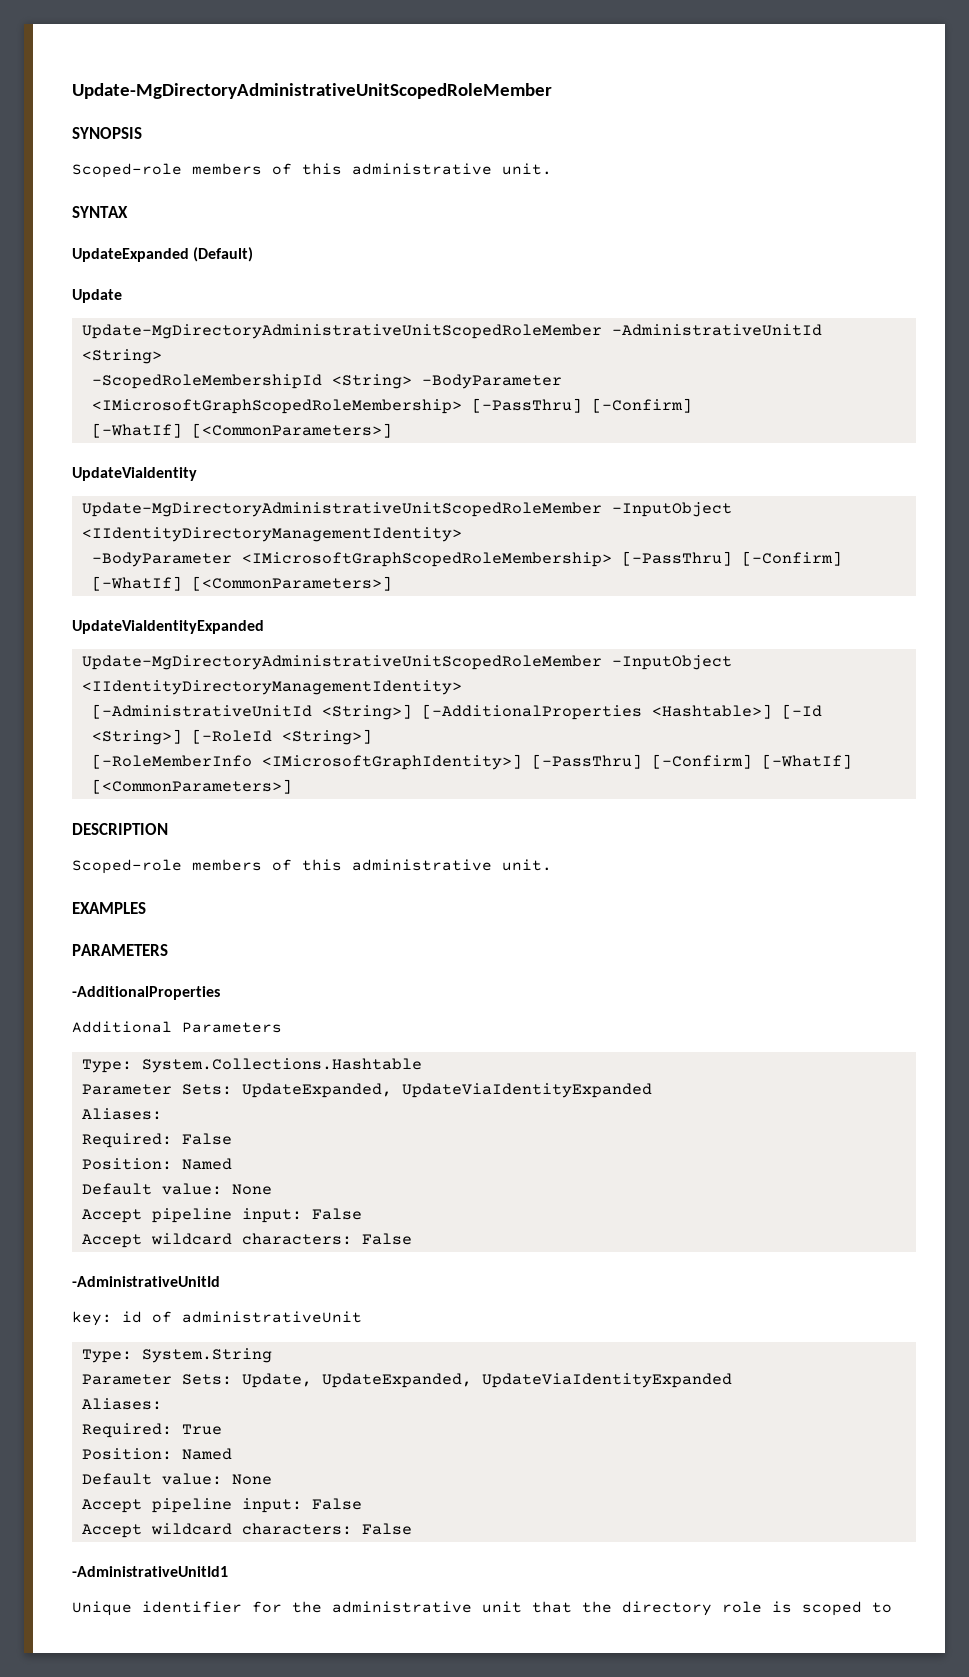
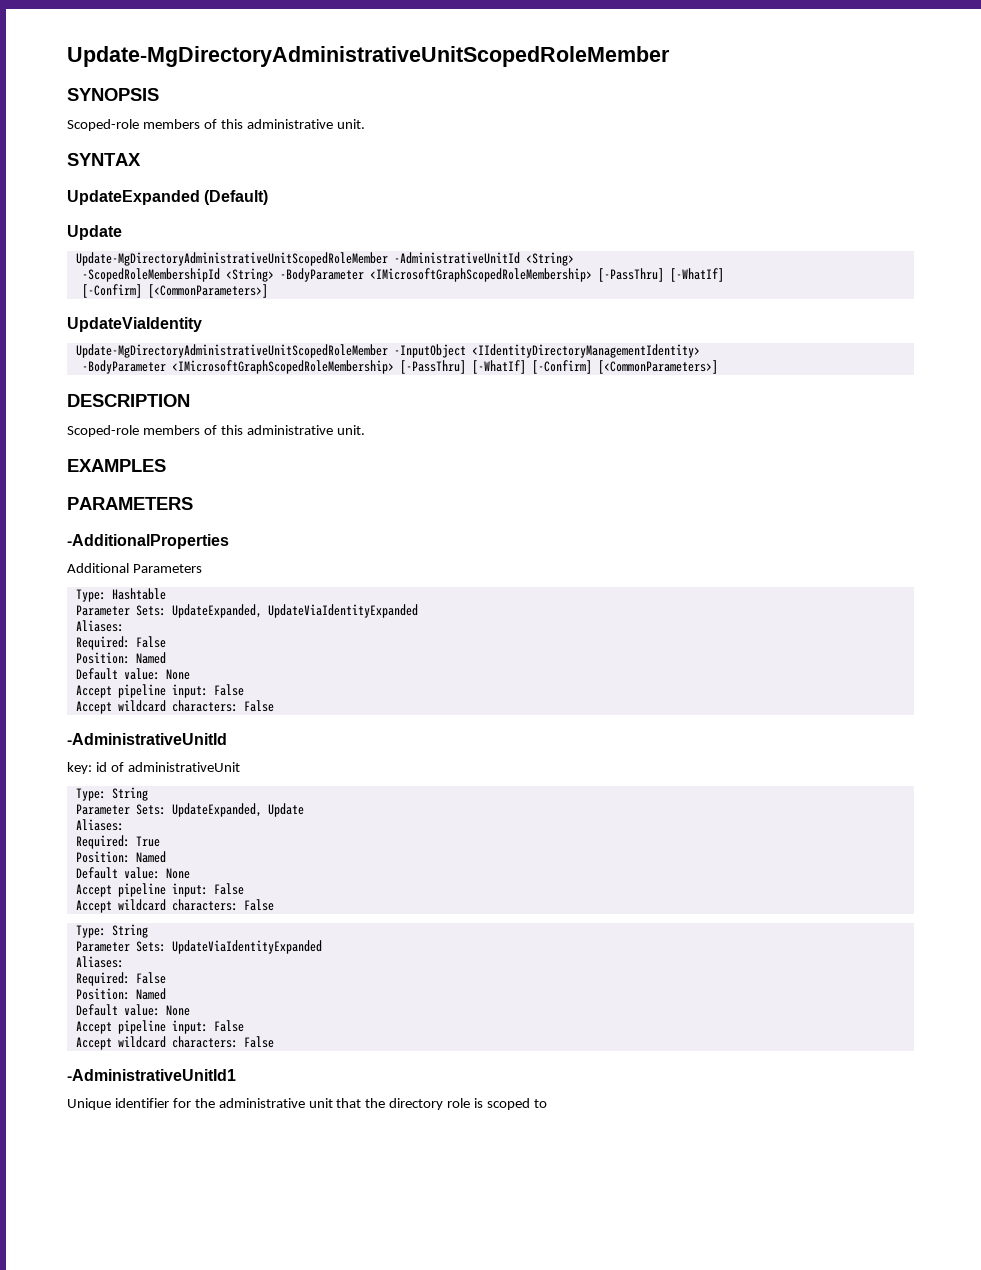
- -ScopedRoleMembershipId <String> -BodyParameter <IMicrosoftGraphScopedRoleMembership> [-PassThru] [-Confirm]
- [-WhatIf] [<CommonParameters>]
+ -ScopedRoleMembershipId <String> -BodyParameter <IMicrosoftGraphScopedRoleMembership> [-PassThru] [-WhatIf]
+ [-Confirm] [<CommonParameters>]
- -BodyParameter <IMicrosoftGraphScopedRoleMembership> [-PassThru] [-Confirm] [-WhatIf] [<CommonParameters>]
- UpdateViaIdentityExpanded
- Update-MgDirectoryAdministrativeUnitScopedRoleMember -InputObject <IIdentityDirectoryManagementIdentity>
- [-AdministrativeUnitId <String>] [-AdditionalProperties <Hashtable>] [-Id <String>] [-RoleId <String>]
- [-RoleMemberInfo <IMicrosoftGraphIdentity>] [-PassThru] [-Confirm] [-WhatIf] [<CommonParameters>]
+ -BodyParameter <IMicrosoftGraphScopedRoleMembership> [-PassThru] [-WhatIf] [-Confirm] [<CommonParameters>]
- Type: System.Collections.Hashtable
+ Type: Hashtable
  key: id of administrativeUnit
- Type: System.String
- Parameter Sets: Update, UpdateExpanded, UpdateViaIdentityExpanded
+ Type: String
+ Parameter Sets: UpdateExpanded, Update
  Aliases:
  Required: True
+ Position: Named
+ Default value: None
+ Accept pipeline input: False
+ Accept wildcard characters: False
+ Type: String
+ Parameter Sets: UpdateViaIdentityExpanded
+ Aliases:
+ Required: False

